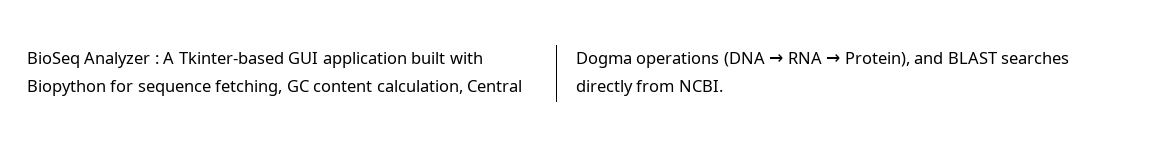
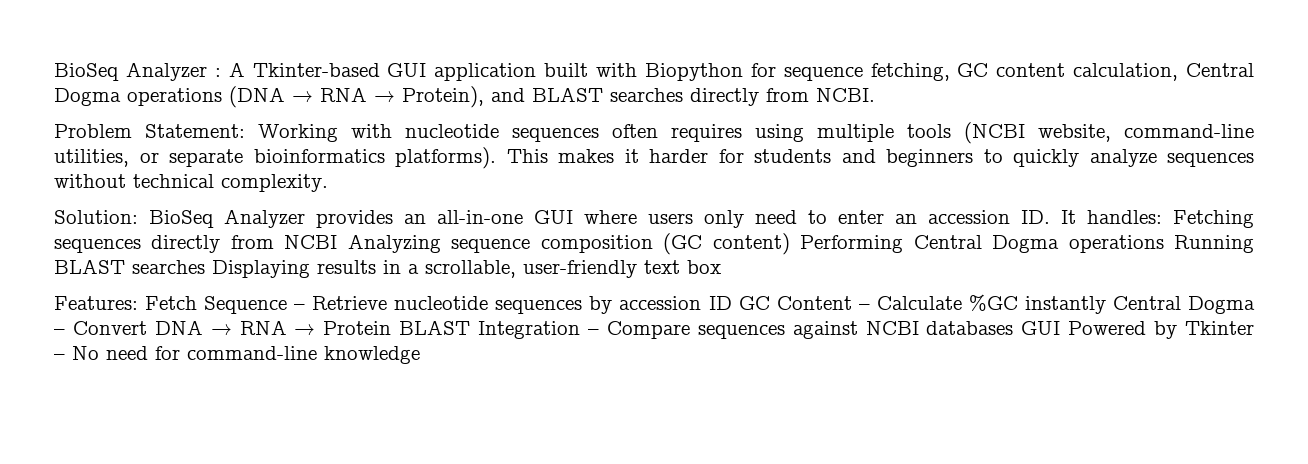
+ Problem Statement: Working with nucleotide sequences often requires using multiple tools (NCBI website, command-line utilities, or separate bioinformatics platforms). This makes it harder for students and beginners to quickly analyze sequences without technical complexity.
+ Solution: BioSeq Analyzer provides an all-in-one GUI where users only need to enter an accession ID. It handles: Fetching sequences directly from NCBI Analyzing sequence composition (GC content) Performing Central Dogma operations Running BLAST searches Displaying results in a scrollable, user-friendly text box
+ Features: Fetch Sequence – Retrieve nucleotide sequences by accession ID GC Content – Calculate %GC instantly Central Dogma – Convert DNA → RNA → Protein BLAST Integration – Compare sequences against NCBI databases GUI Powered by Tkinter – No need for command-line knowledge

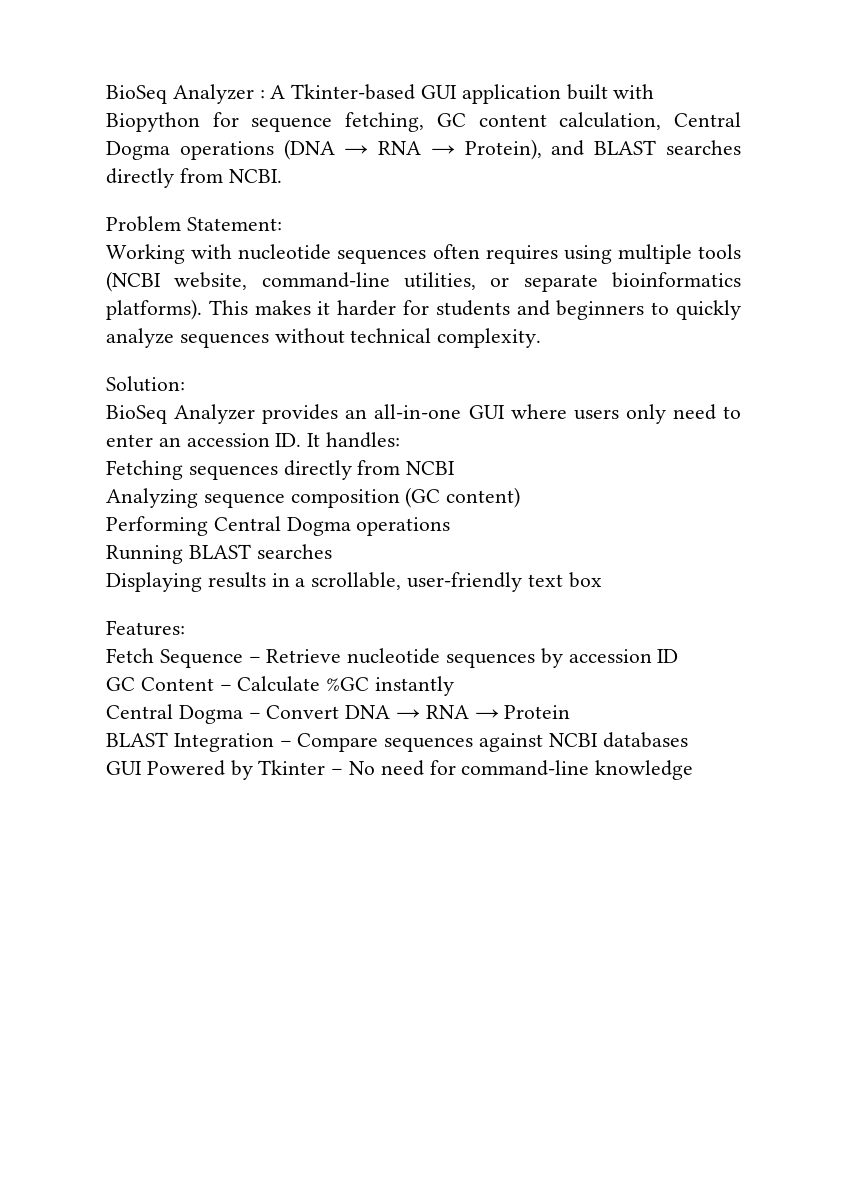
- Problem Statement: Working with nucleotide sequences often requires using multiple tools (NCBI website, command-line utilities, or separate bioinformatics platforms).
+ Problem Statement:
+ Working with nucleotide sequences often requires using multiple tools (NCBI website, command-line utilities, or separate bioinformatics platforms).
- Solution: BioSeq Analyzer provides an all-in-one GUI where users only need to enter an accession ID. It handles: Fetching sequences directly from NCBI Analyzing sequence composition (GC content) Performing Central Dogma operations Running BLAST searches Displaying results in a scrollable, user-friendly text box
+ Solution:
+ BioSeq Analyzer provides an all-in-one GUI where users only need to enter an accession ID. It handles:
+ Fetching sequences directly from NCBI
+ Analyzing sequence composition (GC content)
+ Performing Central Dogma operations
+ Running BLAST searches
+ Displaying results in a scrollable, user-friendly text box
- Features: Fetch Sequence – Retrieve nucleotide sequences by accession ID GC Content – Calculate %GC instantly Central Dogma – Convert DNA → RNA → Protein BLAST Integration – Compare sequences against NCBI databases GUI Powered by Tkinter – No need for command-line knowledge
+ Features:
+ Fetch Sequence – Retrieve nucleotide sequences by accession ID
+ GC Content – Calculate %GC instantly
+ Central Dogma – Convert DNA → RNA → Protein
+ BLAST Integration – Compare sequences against NCBI databases
+ GUI Powered by Tkinter – No need for command-line knowledge

